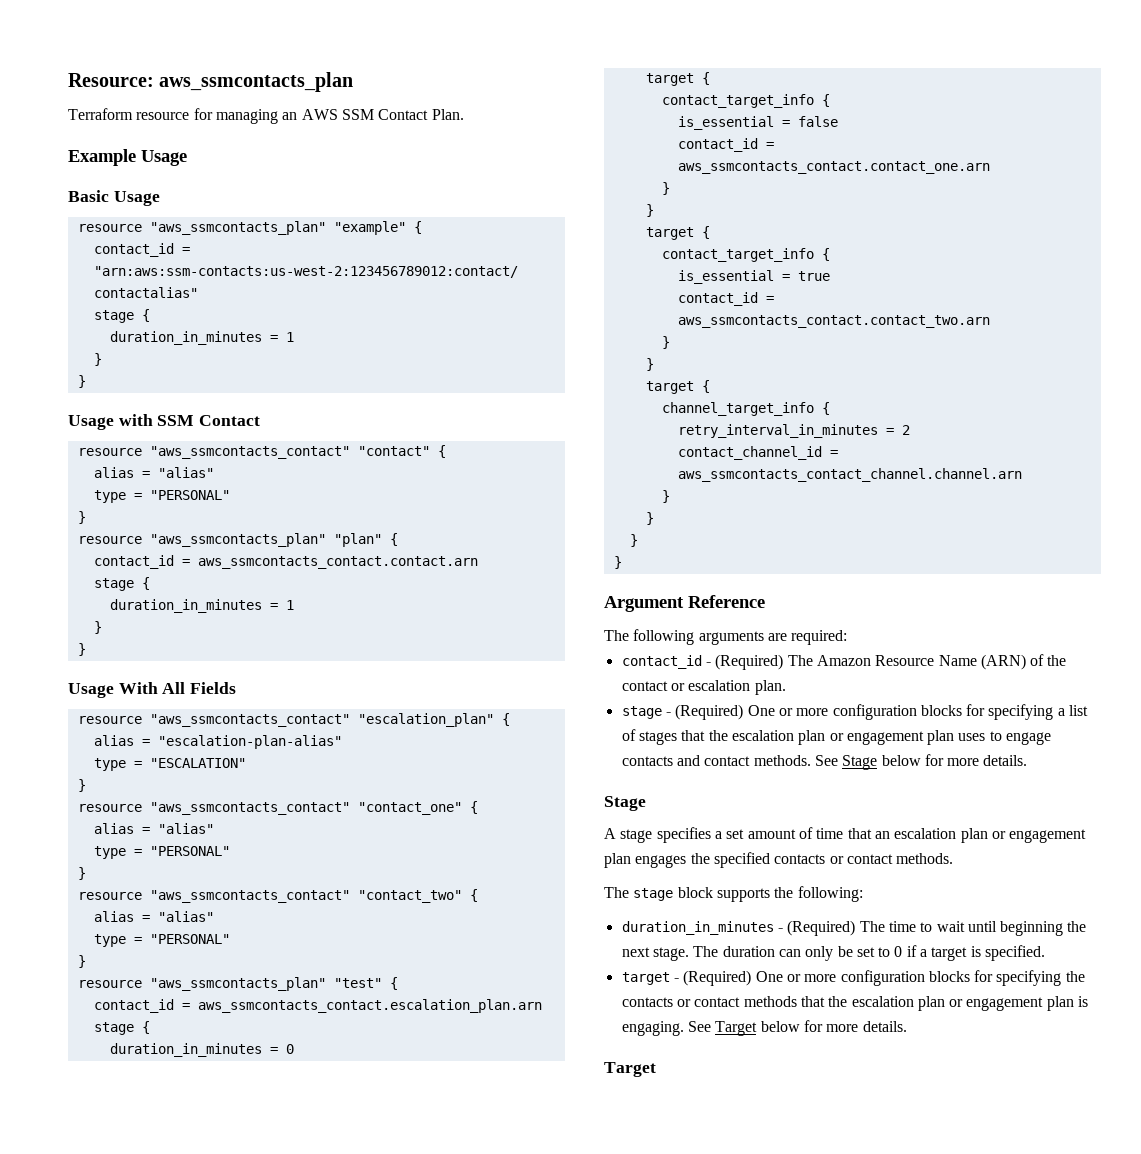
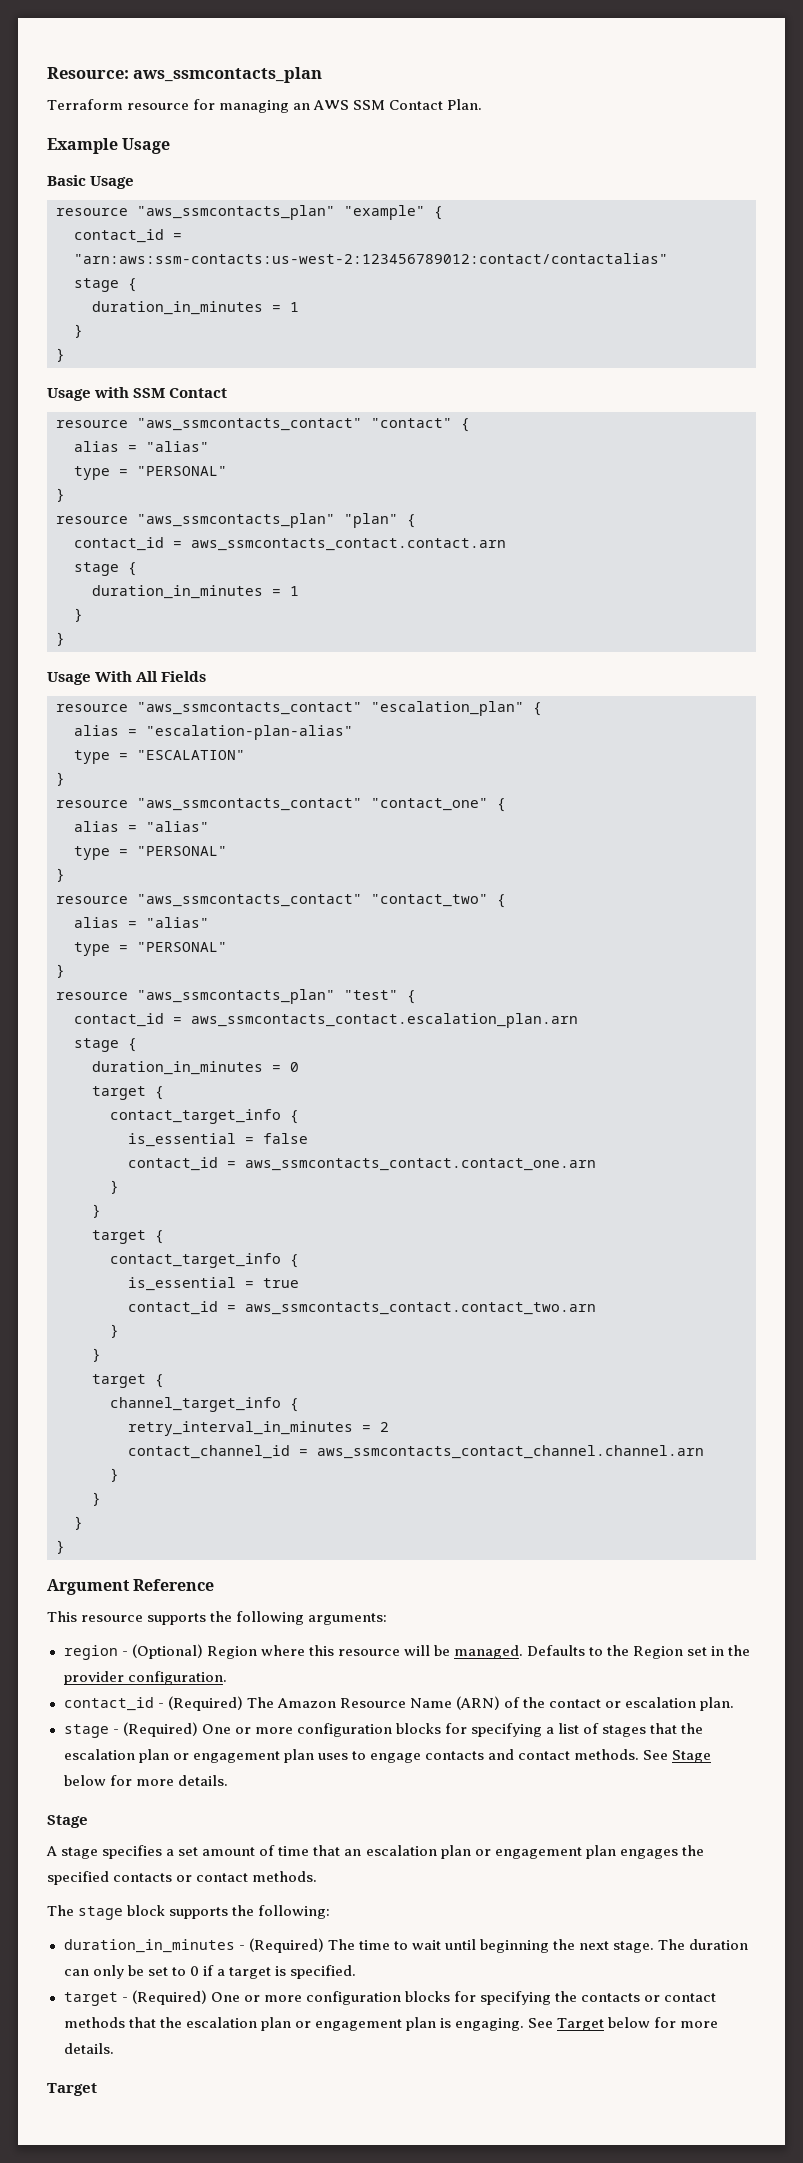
- The following arguments are required:
+ This resource supports the following arguments:
+ region - (Optional) Region where this resource will be managed. Defaults to the Region set in the provider configuration.

